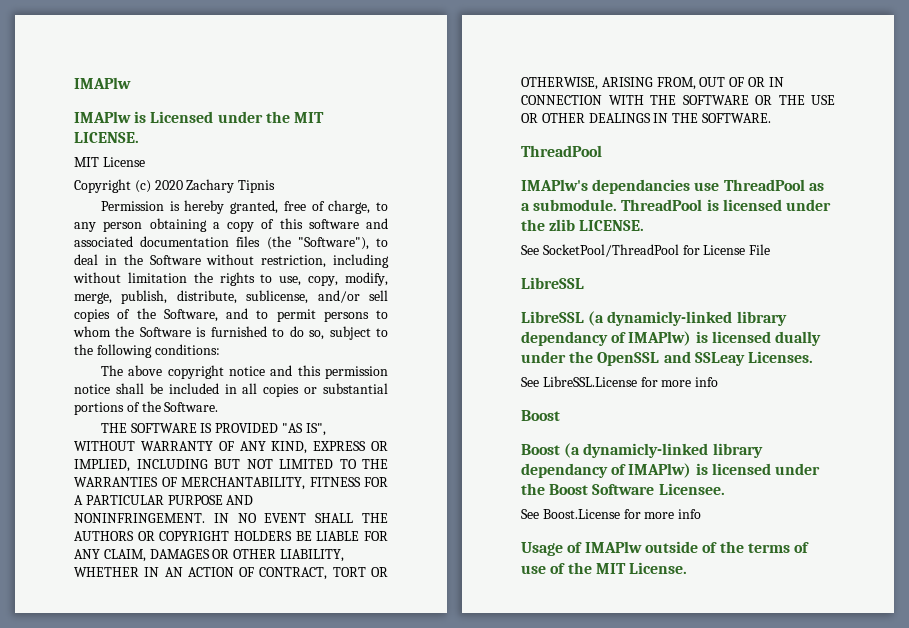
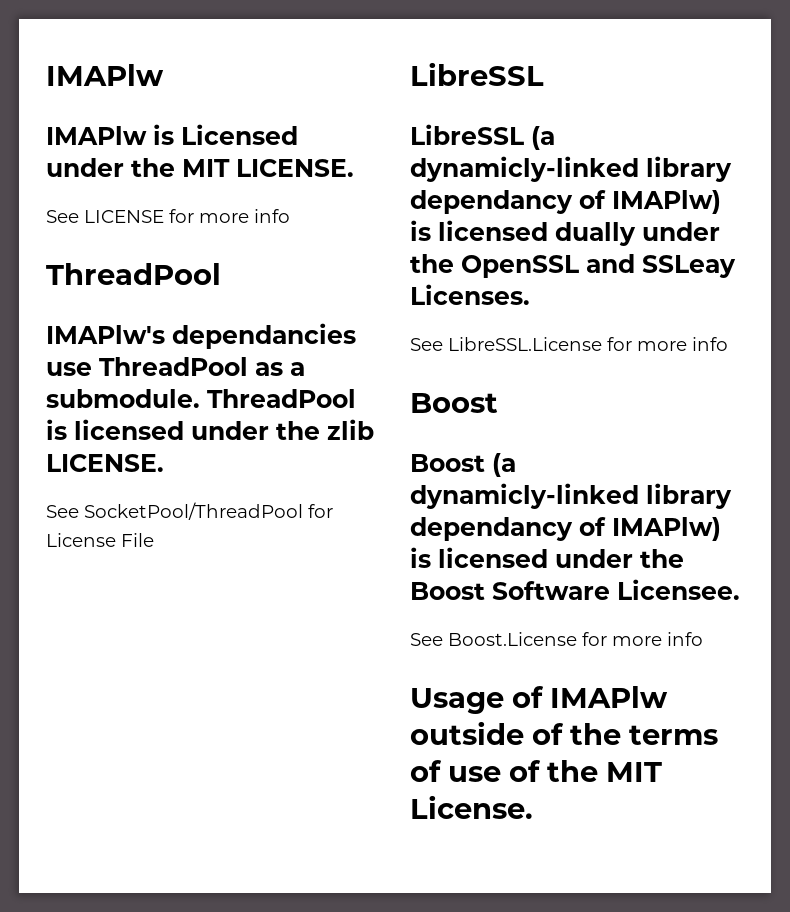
- MIT License
- Copyright (c) 2020 Zachary Tipnis
- Permission is hereby granted, free of charge, to any person obtaining a copy of this software and associated documentation files (the "Software"), to deal in the Software without restriction, including without limitation the rights to use, copy, modify, merge, publish, distribute, sublicense, and/or sell copies of the Software, and to permit persons to whom the Software is furnished to do so, subject to the following conditions:
- The above copyright notice and this permission notice shall be included in all copies or substantial portions of the Software.
- THE SOFTWARE IS PROVIDED "AS IS", WITHOUT WARRANTY OF ANY KIND, EXPRESS OR IMPLIED, INCLUDING BUT NOT LIMITED TO THE WARRANTIES OF MERCHANTABILITY, FITNESS FOR A PARTICULAR PURPOSE AND NONINFRINGEMENT. IN NO EVENT SHALL THE AUTHORS OR COPYRIGHT HOLDERS BE LIABLE FOR ANY CLAIM, DAMAGES OR OTHER LIABILITY, WHETHER IN AN ACTION OF CONTRACT, TORT OR OTHERWISE, ARISING FROM, OUT OF OR IN CONNECTION WITH THE SOFTWARE OR THE USE OR OTHER DEALINGS IN THE SOFTWARE.
+ See LICENSE for more info

